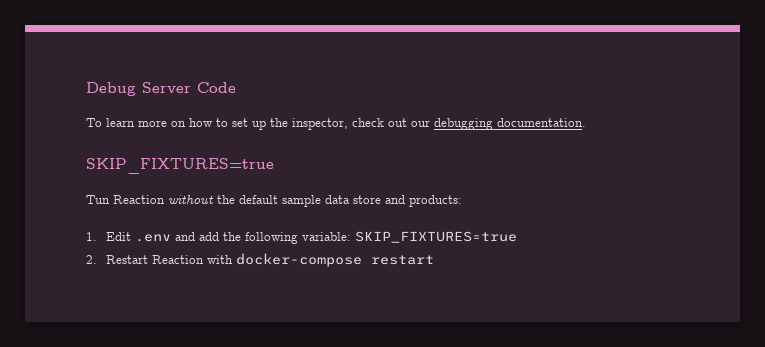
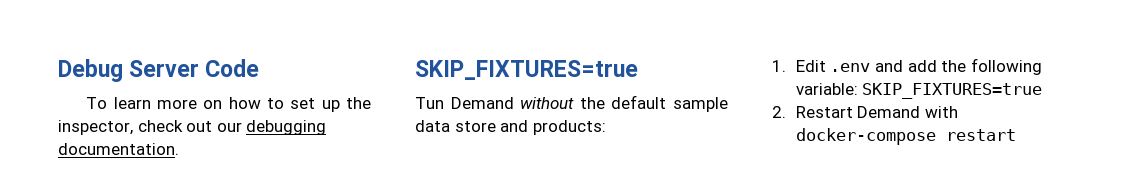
- Tun Reaction without the default sample data store and products:
+ Tun Demand without the default sample data store and products:
- 2. Restart Reaction with docker-compose restart
+ 2. Restart Demand with docker-compose restart

